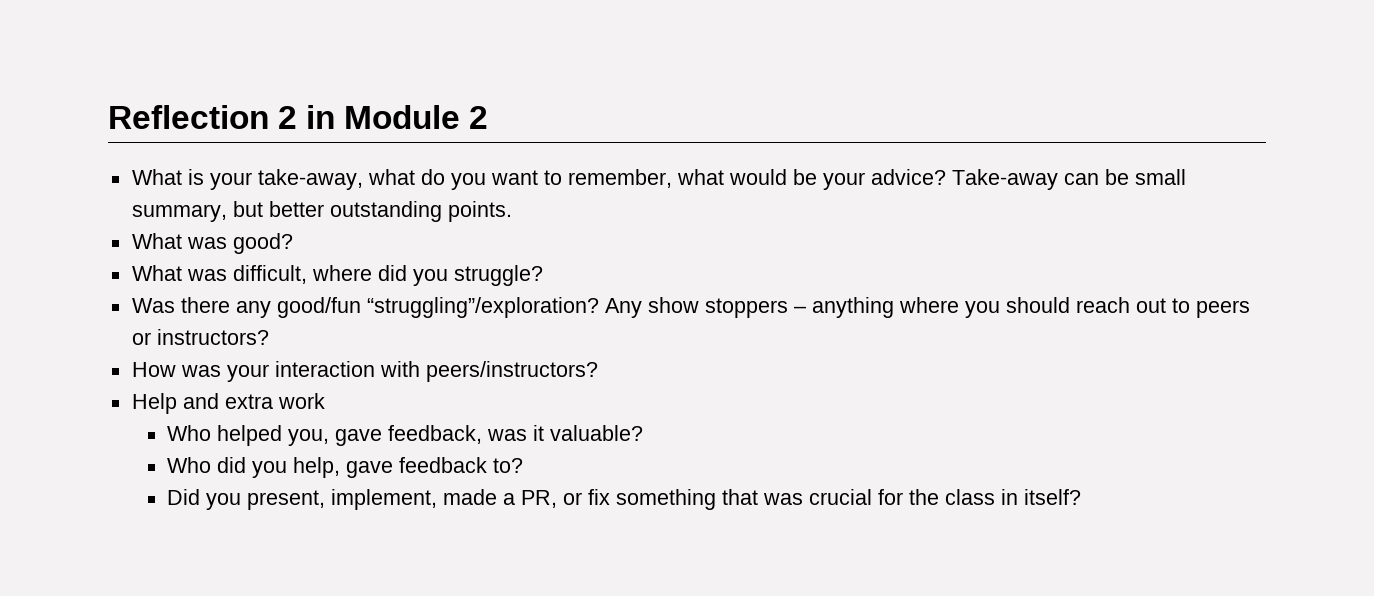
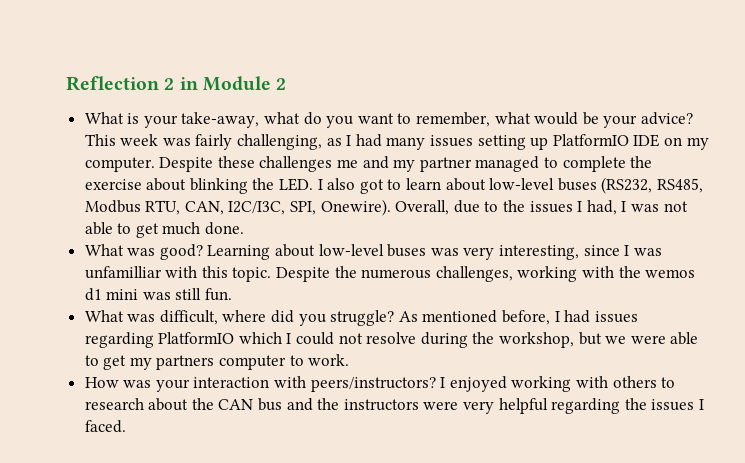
- Take-away can be small summary, but better outstanding points.
- What was good?
+ This week was fairly challenging, as I had many issues setting up PlatformIO IDE on my computer. Despite these challenges me and my partner managed to complete the exercise about blinking the LED. I also got to learn about low-level buses (RS232, RS485, Modbus RTU, CAN, I2C/I3C, SPI, Onewire). Overall, due to the issues I had, I was not able to get much done.
+ What was good? Learning about low-level buses was very interesting, since I was unfamilliar with this topic. Despite the numerous challenges, working with the wemos d1 mini was still fun.
- What was difficult, where did you struggle?
- Was there any good/fun “struggling”/exploration? Any show stoppers – anything where you should reach out to peers or instructors?
+ What was difficult, where did you struggle? As mentioned before, I had issues regarding PlatformIO which I could not resolve during the workshop, but we were able to get my partners computer to work.
- How was your interaction with peers/instructors?
- Help and extra work
- Who helped you, gave feedback, was it valuable?
- Who did you help, gave feedback to?
- Did you present, implement, made a PR, or fix something that was crucial for the class in itself?
+ How was your interaction with peers/instructors? I enjoyed working with others to research about the CAN bus and the instructors were very helpful regarding the issues I faced.

